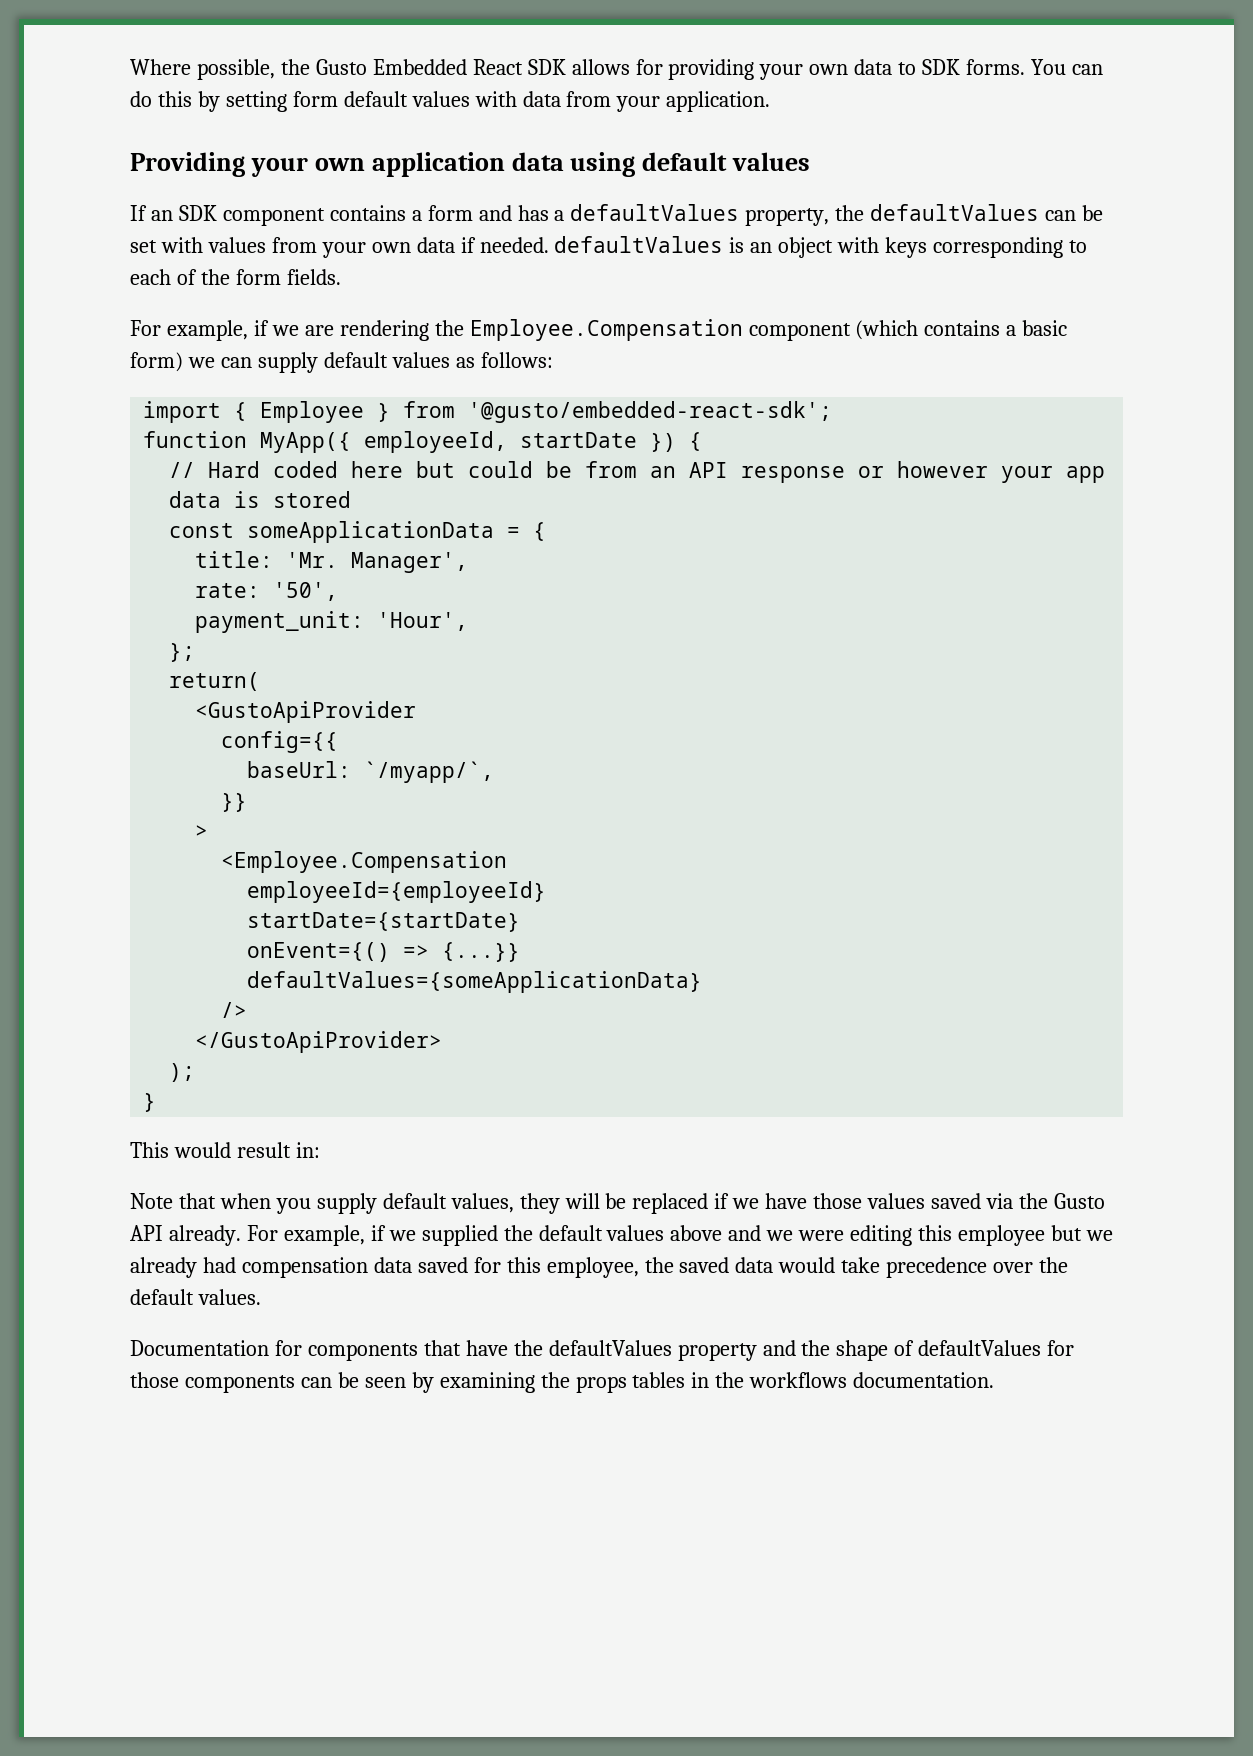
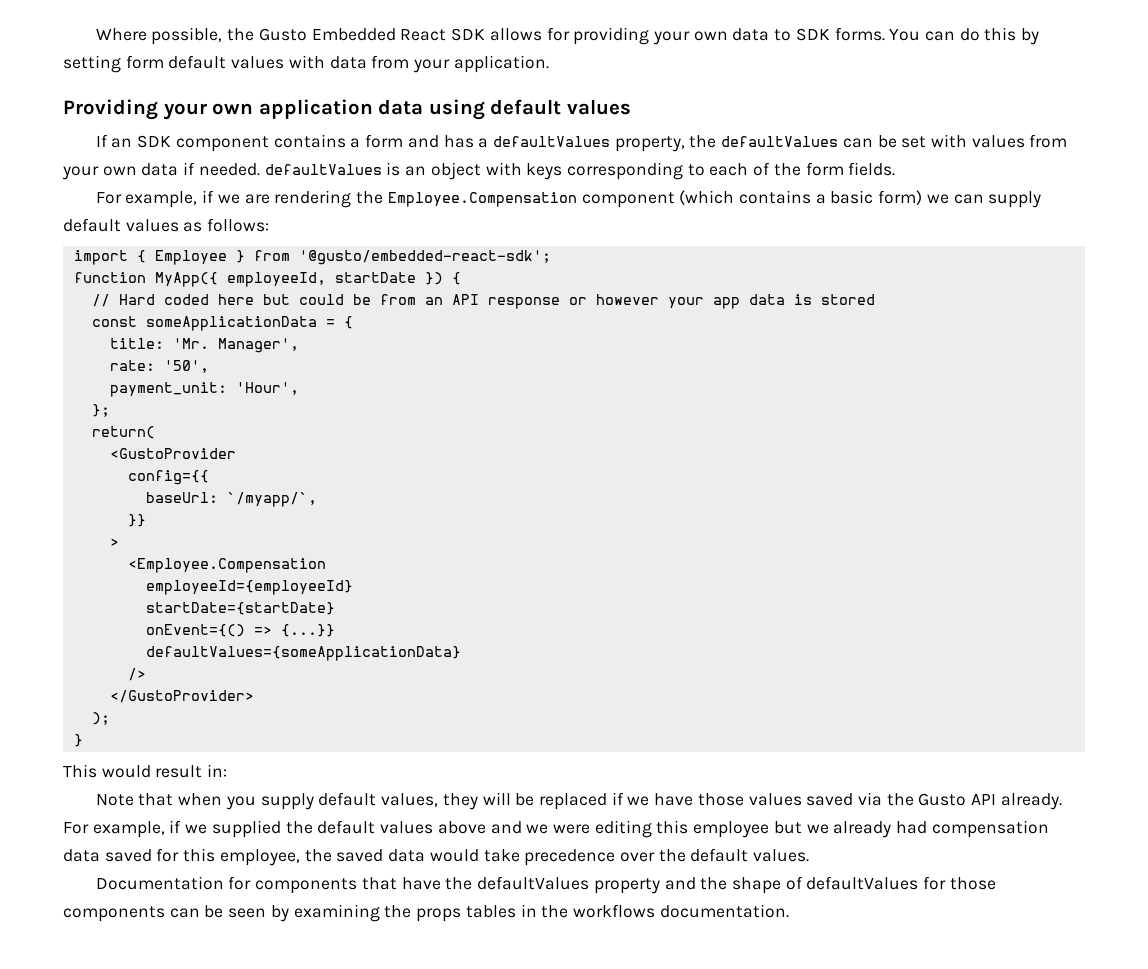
- <GustoApiProvider
+ <GustoProvider
- </GustoApiProvider>
+ </GustoProvider>

